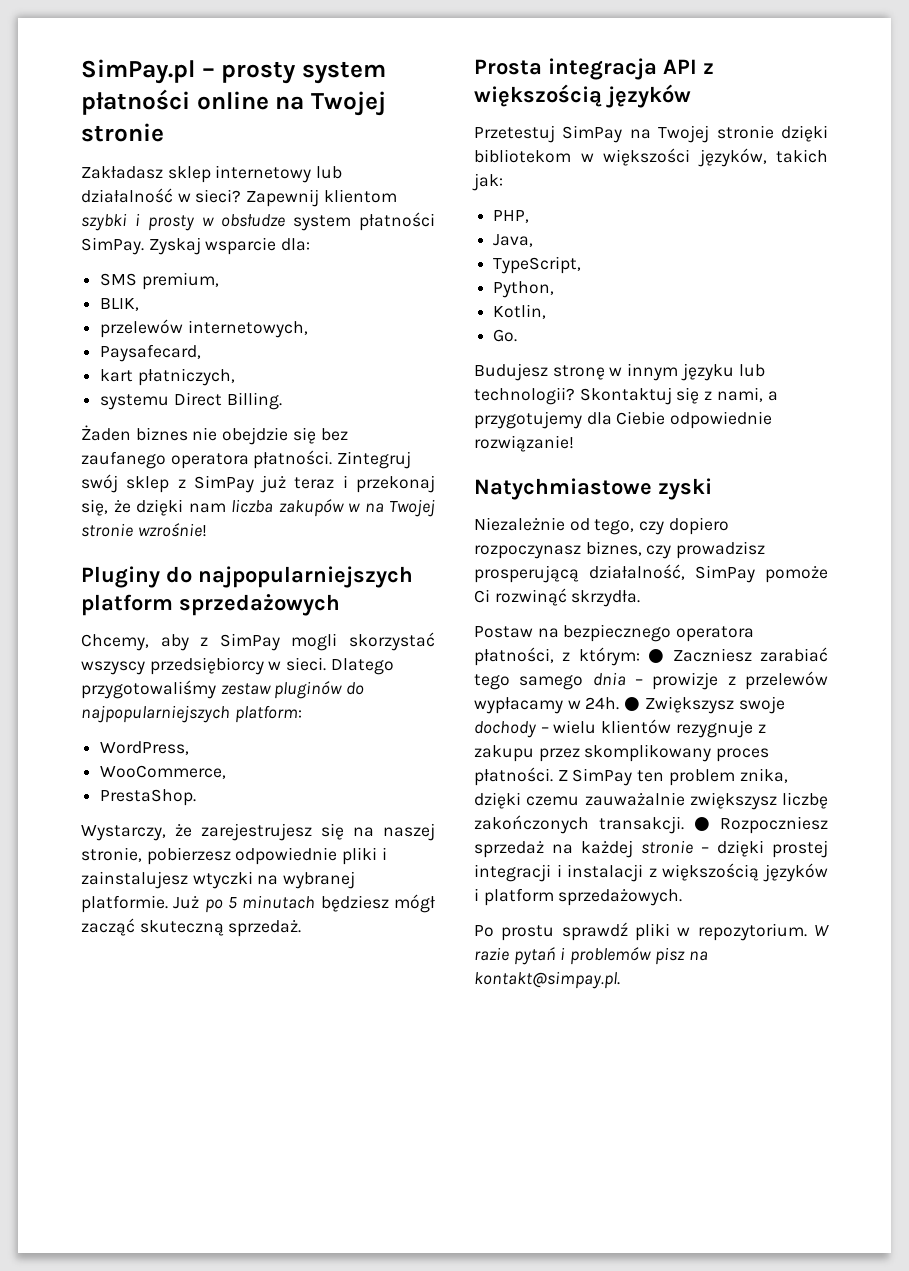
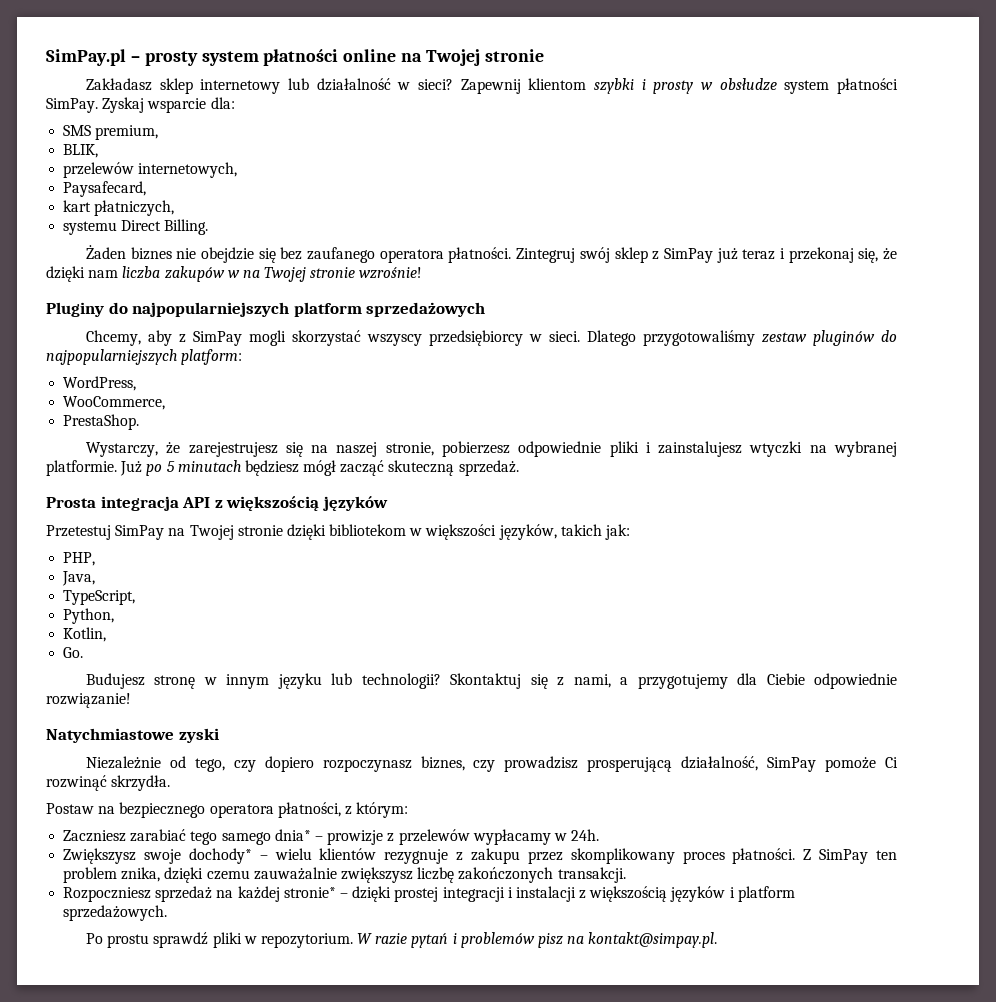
- Postaw na bezpiecznego operatora płatności, z którym: ● Zaczniesz zarabiać tego samego dnia – prowizje z przelewów wypłacamy w 24h. ● Zwiększysz swoje dochody – wielu klientów rezygnuje z zakupu przez skomplikowany proces płatności.
+ Postaw na bezpiecznego operatora płatności, z którym:
+ Zaczniesz zarabiać tego samego dnia* – prowizje z przelewów wypłacamy w 24h.
+ Zwiększysz swoje dochody* – wielu klientów rezygnuje z zakupu przez skomplikowany proces płatności.
- Z SimPay ten problem znika, dzięki czemu zauważalnie zwiększysz liczbę zakończonych transakcji. ● Rozpoczniesz sprzedaż na każdej stronie – dzięki prostej integracji i instalacji z większością języków i platform sprzedażowych.
+ Z SimPay ten problem znika, dzięki czemu zauważalnie zwiększysz liczbę zakończonych transakcji.
+ Rozpoczniesz sprzedaż na każdej stronie* – dzięki prostej integracji i instalacji z większością języków i platform sprzedażowych.

